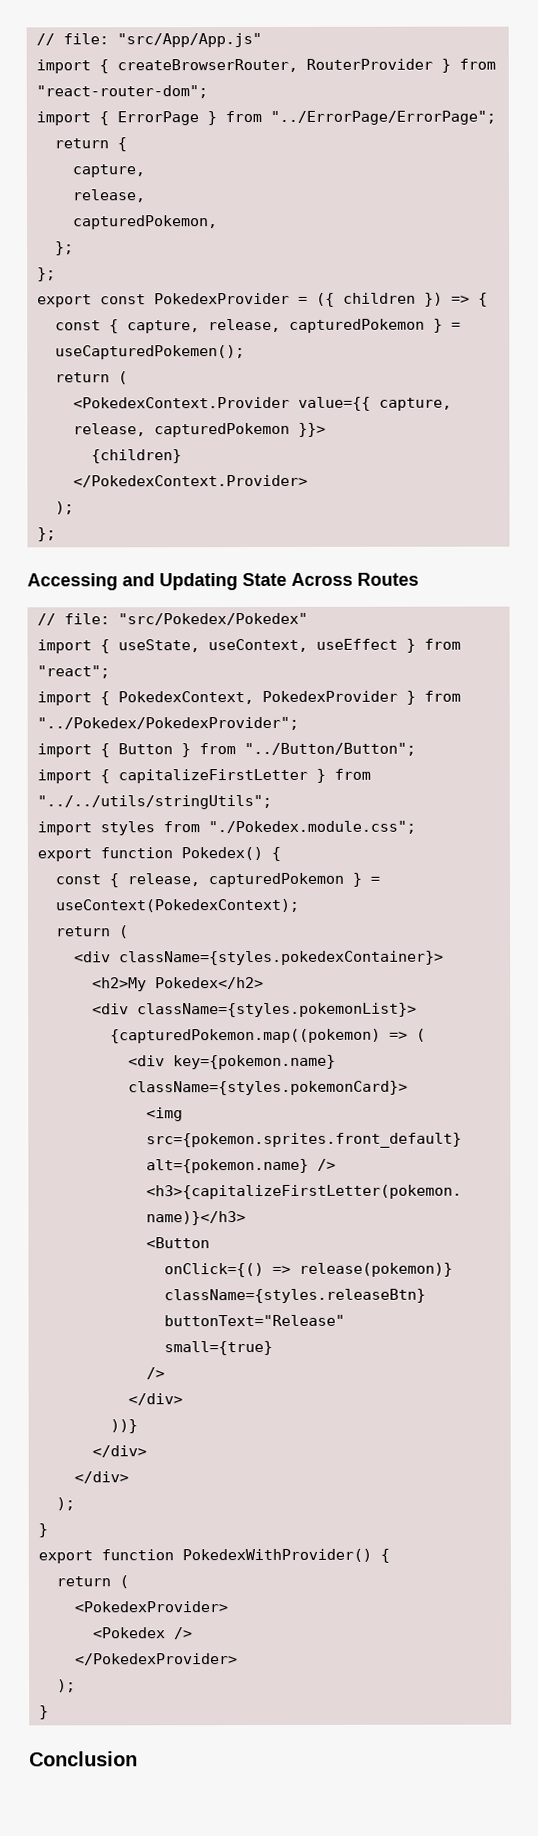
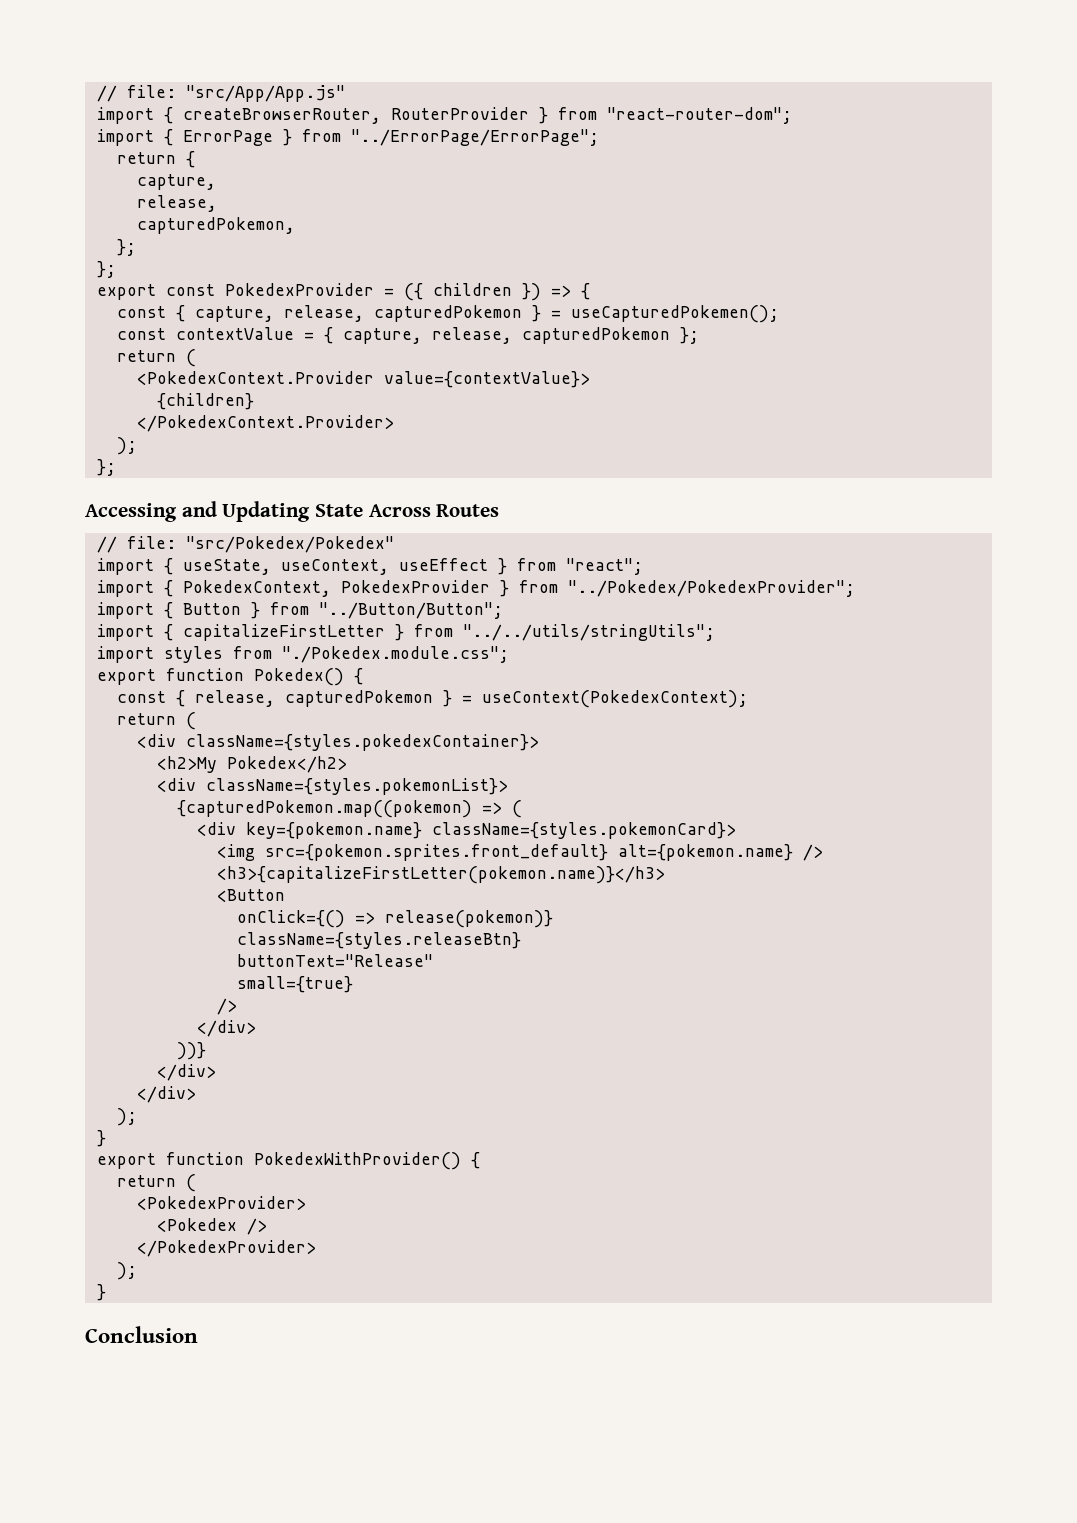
  const { capture, release, capturedPokemon } = useCapturedPokemen();
+ const contextValue = { capture, release, capturedPokemon };
  return (
- <PokedexContext.Provider value={{ capture, release, capturedPokemon }}>
+ <PokedexContext.Provider value={contextValue}>

